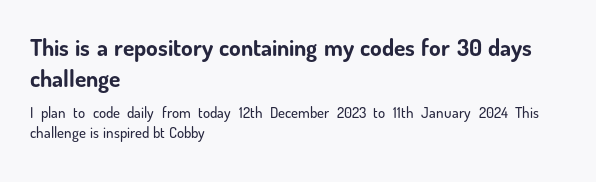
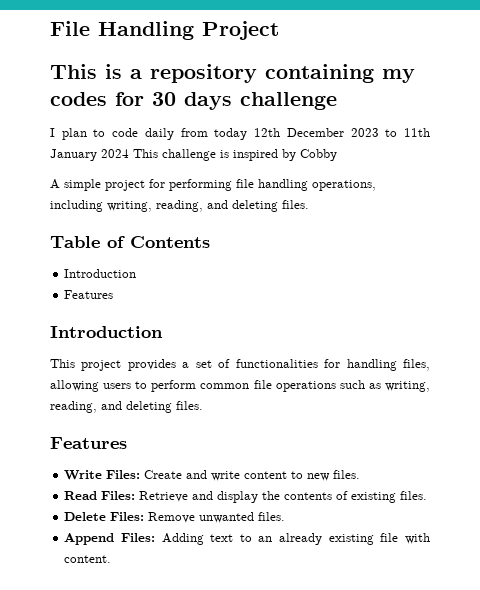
+ File Handling Project
- I plan to code daily from today 12th December 2023 to 11th January 2024 This challenge is inspired bt Cobby
+ I plan to code daily from today 12th December 2023 to 11th January 2024 This challenge is inspired by Cobby
+ A simple project for performing file handling operations, including writing, reading, and deleting files.
+ Table of Contents
+ Introduction
+ Features
+ Introduction
+ This project provides a set of functionalities for handling files, allowing users to perform common file operations such as writing, reading, and deleting files.
+ Features
+ Write Files: Create and write content to new files.
+ Read Files: Retrieve and display the contents of existing files.
+ Delete Files: Remove unwanted files.
+ Append Files: Adding text to an already existing file with content.

